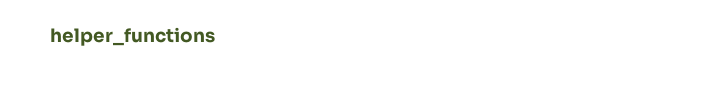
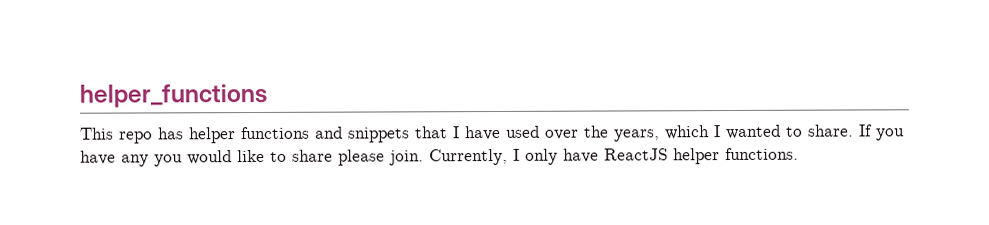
+ This repo has helper functions and snippets that I have used over the years, which I wanted to share. If you have any you would like to share please join. Currently, I only have ReactJS helper functions.

